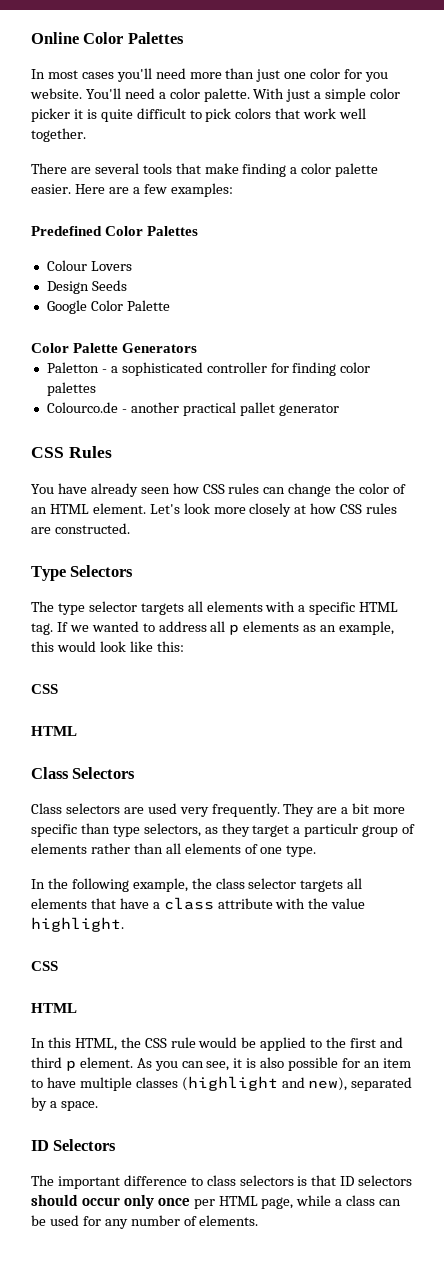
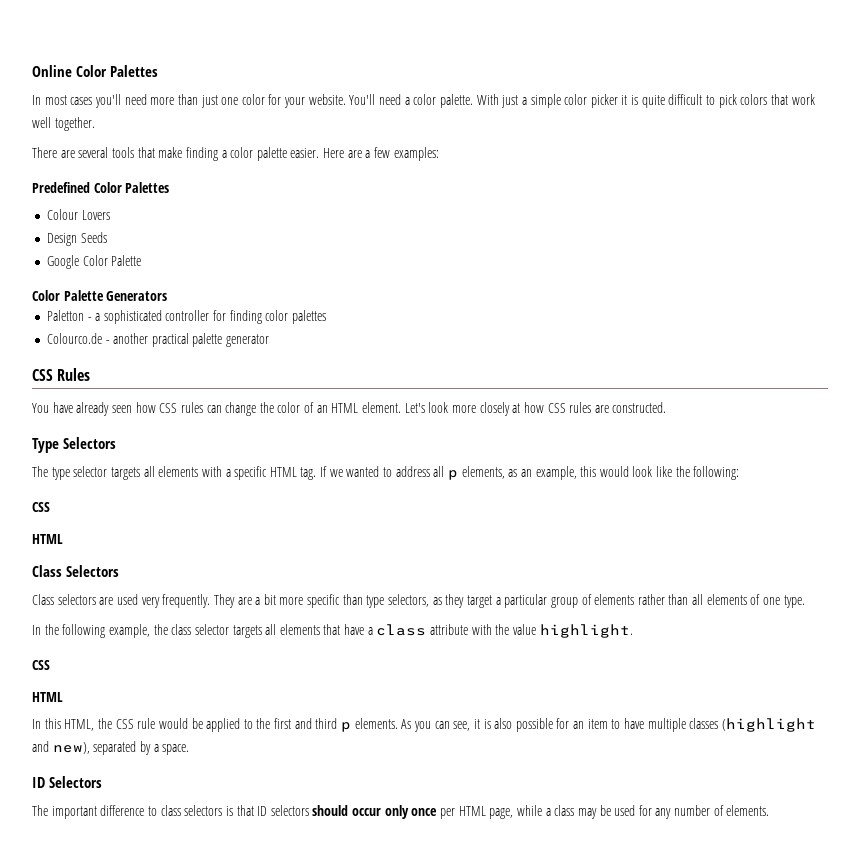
- In most cases you'll need more than just one color for you website.
+ In most cases you'll need more than just one color for your website.
- Colourco.de - another practical pallet generator
+ Colourco.de - another practical palette generator
- If we wanted to address all p elements as an example, this would look like this:
+ If we wanted to address all p elements, as an example, this would look like the following:
- They are a bit more specific than type selectors, as they target a particulr group of elements rather than all elements of one type.
+ They are a bit more specific than type selectors, as they target a particular group of elements rather than all elements of one type.
- In this HTML, the CSS rule would be applied to the first and third p element.
+ In this HTML, the CSS rule would be applied to the first and third p elements.
- The important difference to class selectors is that ID selectors should occur only once per HTML page, while a class can be used for any number of elements.
+ The important difference to class selectors is that ID selectors should occur only once per HTML page, while a class may be used for any number of elements.

